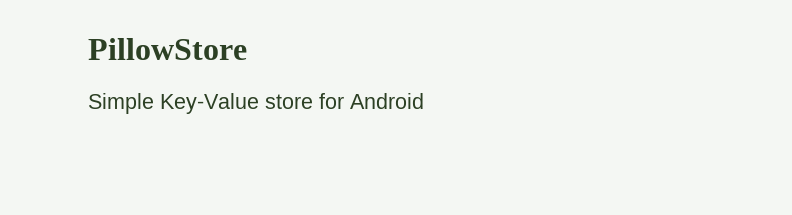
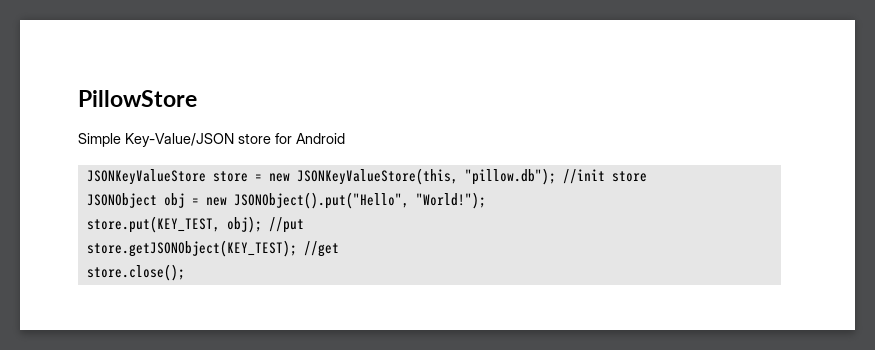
- Simple Key-Value store for Android
+ Simple Key-Value/JSON store for Android
+ JSONKeyValueStore store = new JSONKeyValueStore(this, "pillow.db"); //init store
+ JSONObject obj = new JSONObject().put("Hello", "World!");
+ store.put(KEY_TEST, obj); //put
+ store.getJSONObject(KEY_TEST); //get
+ store.close();

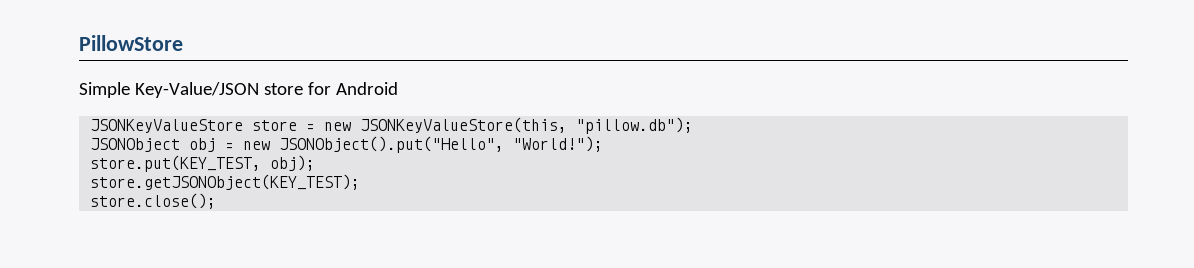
- JSONKeyValueStore store = new JSONKeyValueStore(this, "pillow.db"); //init store
+ JSONKeyValueStore store = new JSONKeyValueStore(this, "pillow.db");
- store.put(KEY_TEST, obj); //put
+ store.put(KEY_TEST, obj);
- store.getJSONObject(KEY_TEST); //get
+ store.getJSONObject(KEY_TEST);

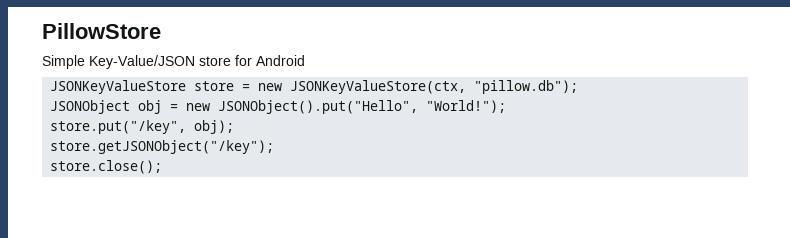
- JSONKeyValueStore store = new JSONKeyValueStore(this, "pillow.db");
+ JSONKeyValueStore store = new JSONKeyValueStore(ctx, "pillow.db");
- store.put(KEY_TEST, obj);
+ store.put("/key", obj);
- store.getJSONObject(KEY_TEST);
+ store.getJSONObject("/key");

